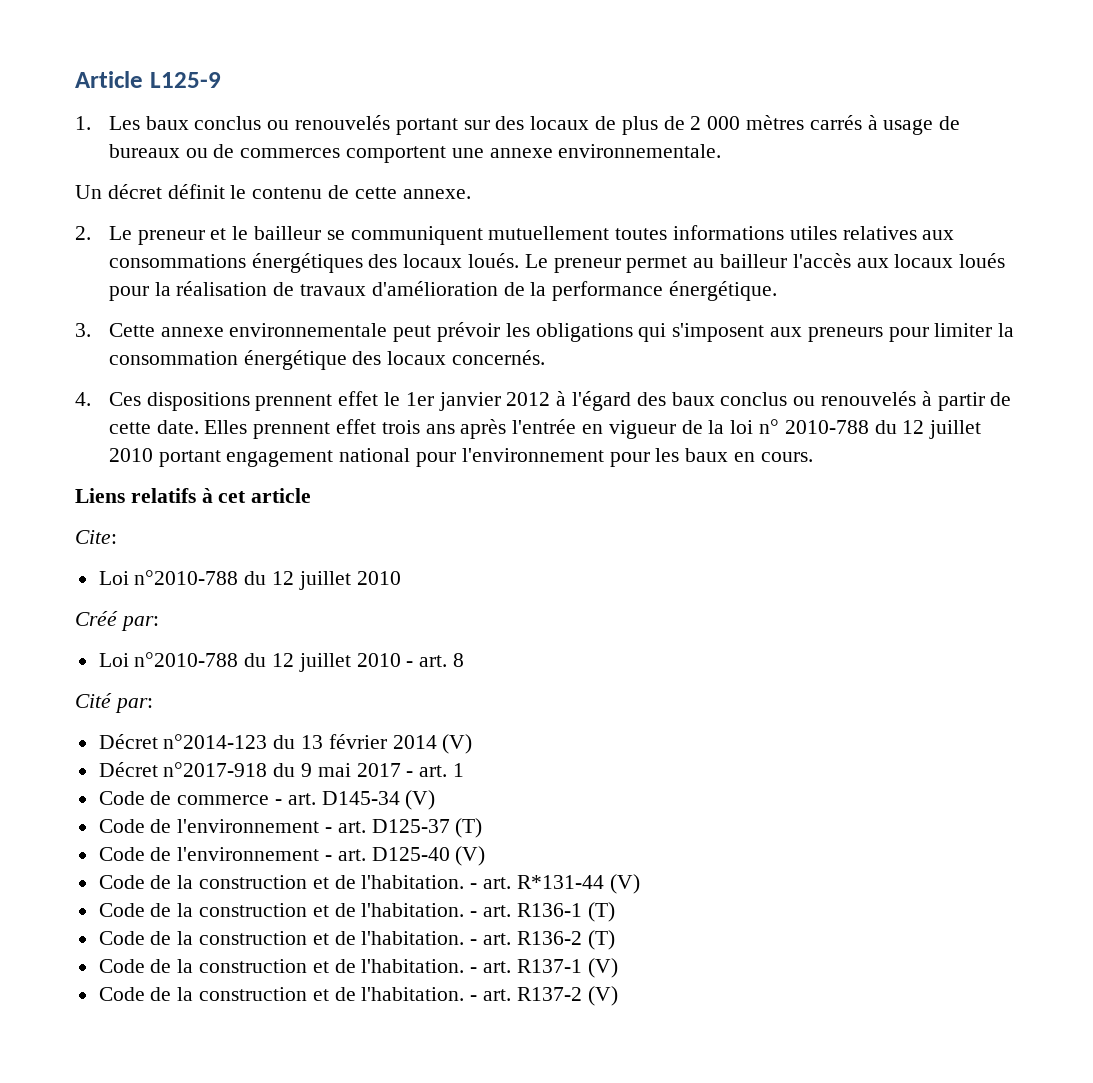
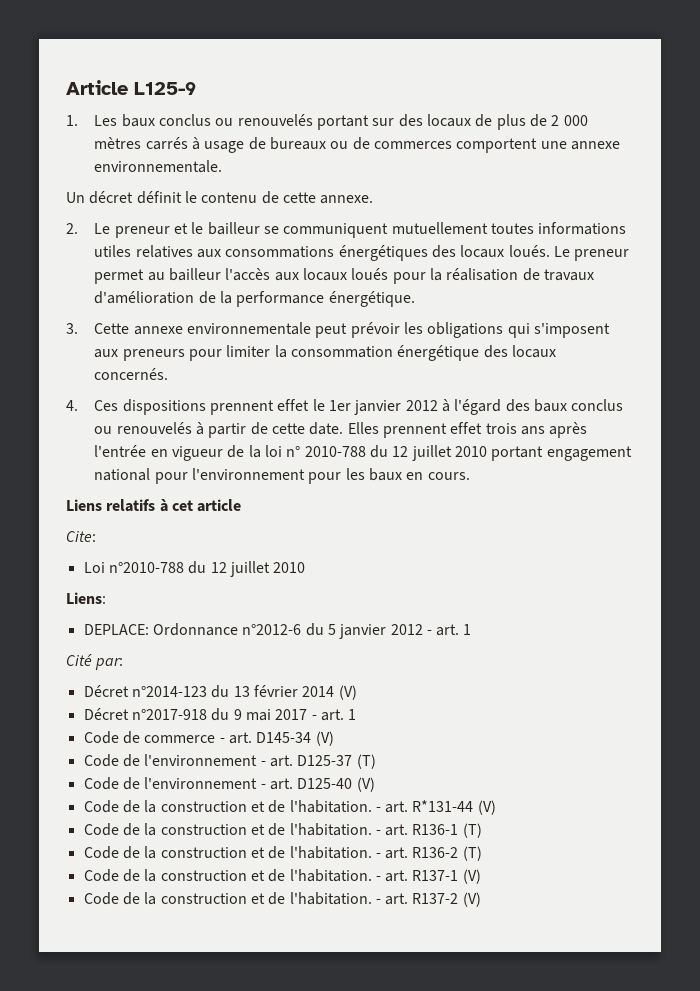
- Créé par:
- Loi n°2010-788 du 12 juillet 2010 - art. 8
+ Liens:
+ DEPLACE: Ordonnance n°2012-6 du 5 janvier 2012 - art. 1

